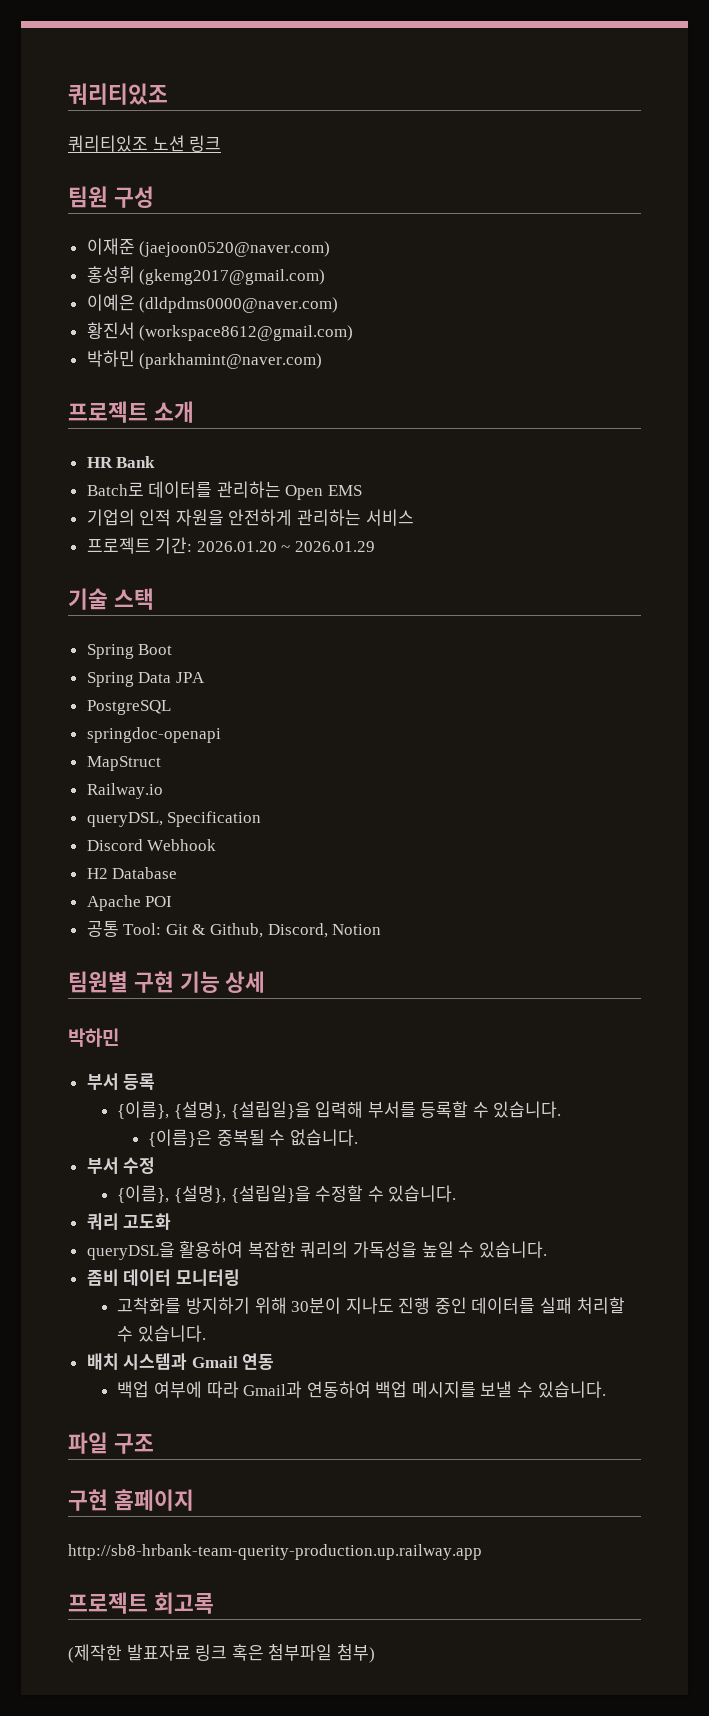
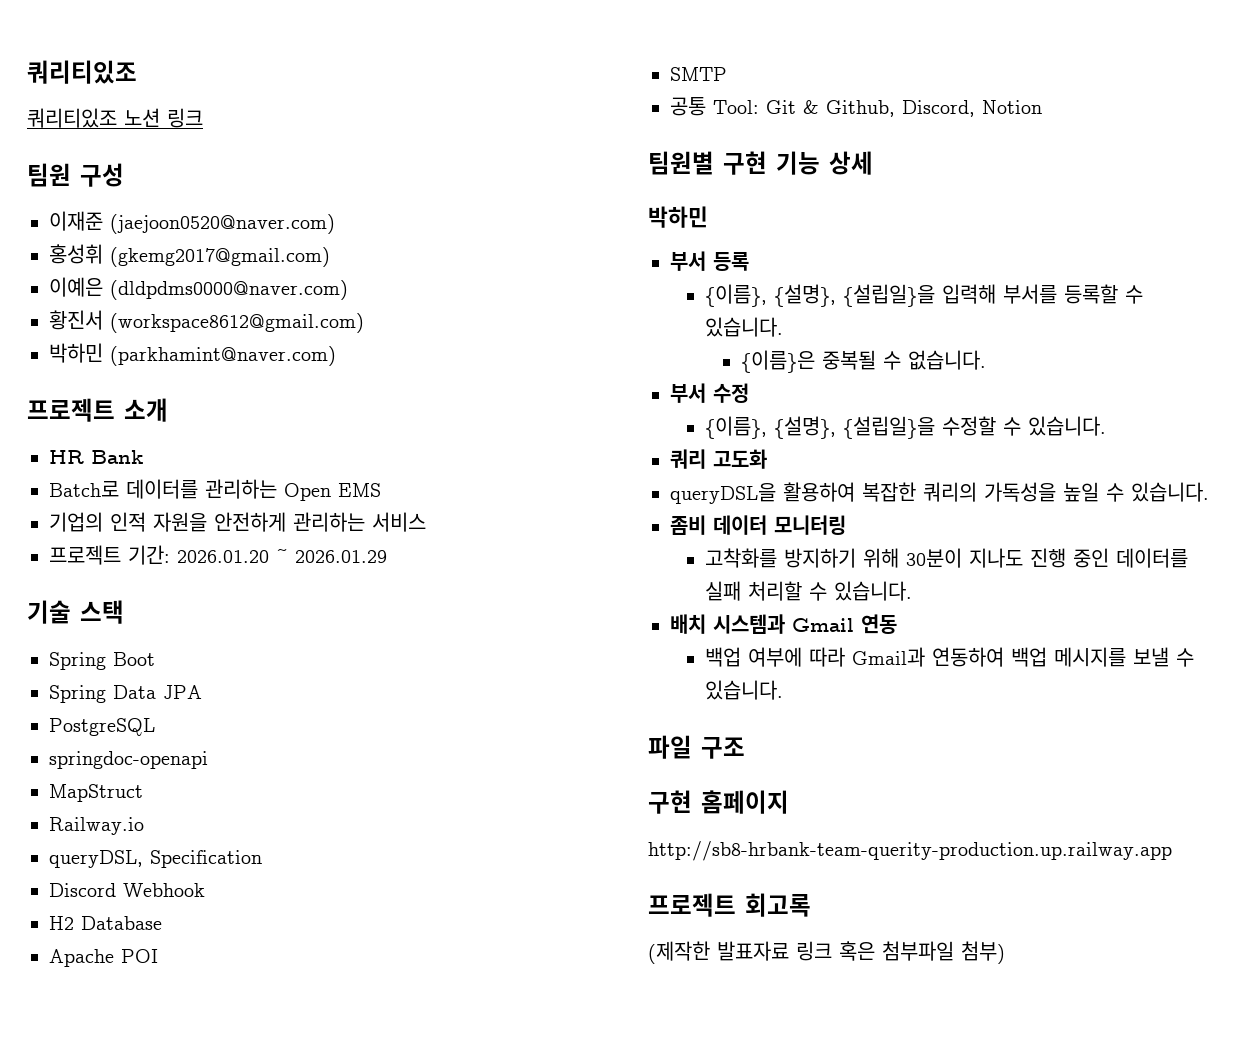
+ SMTP

